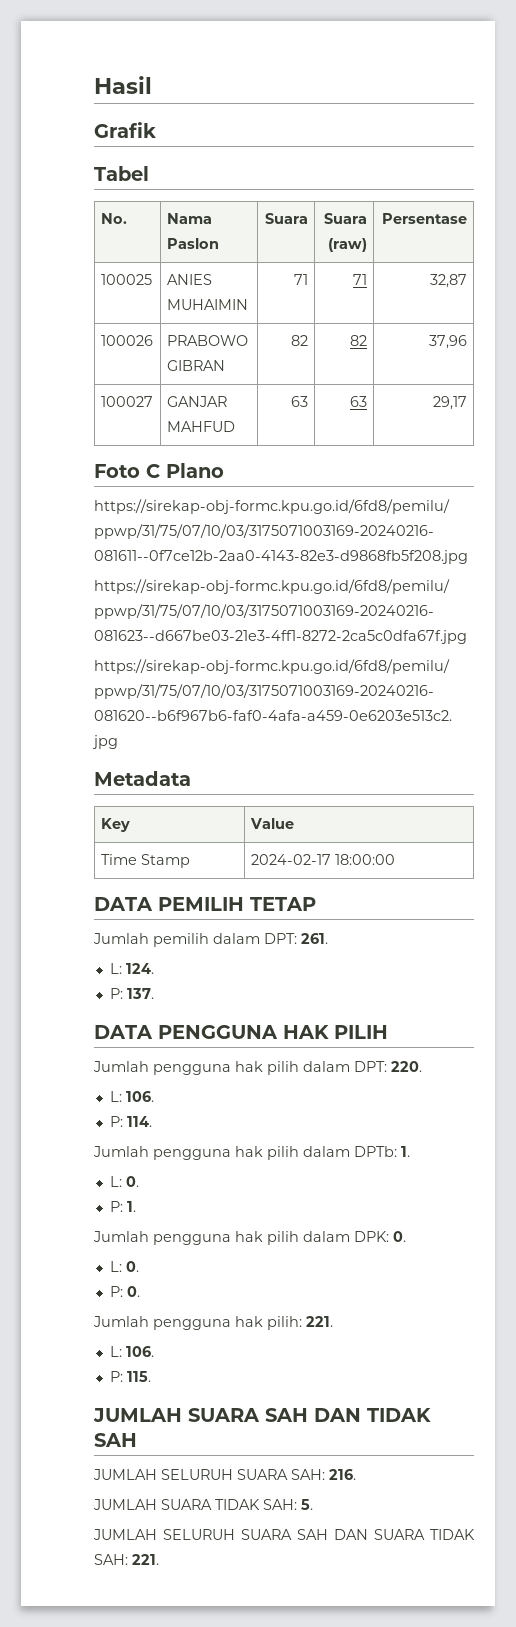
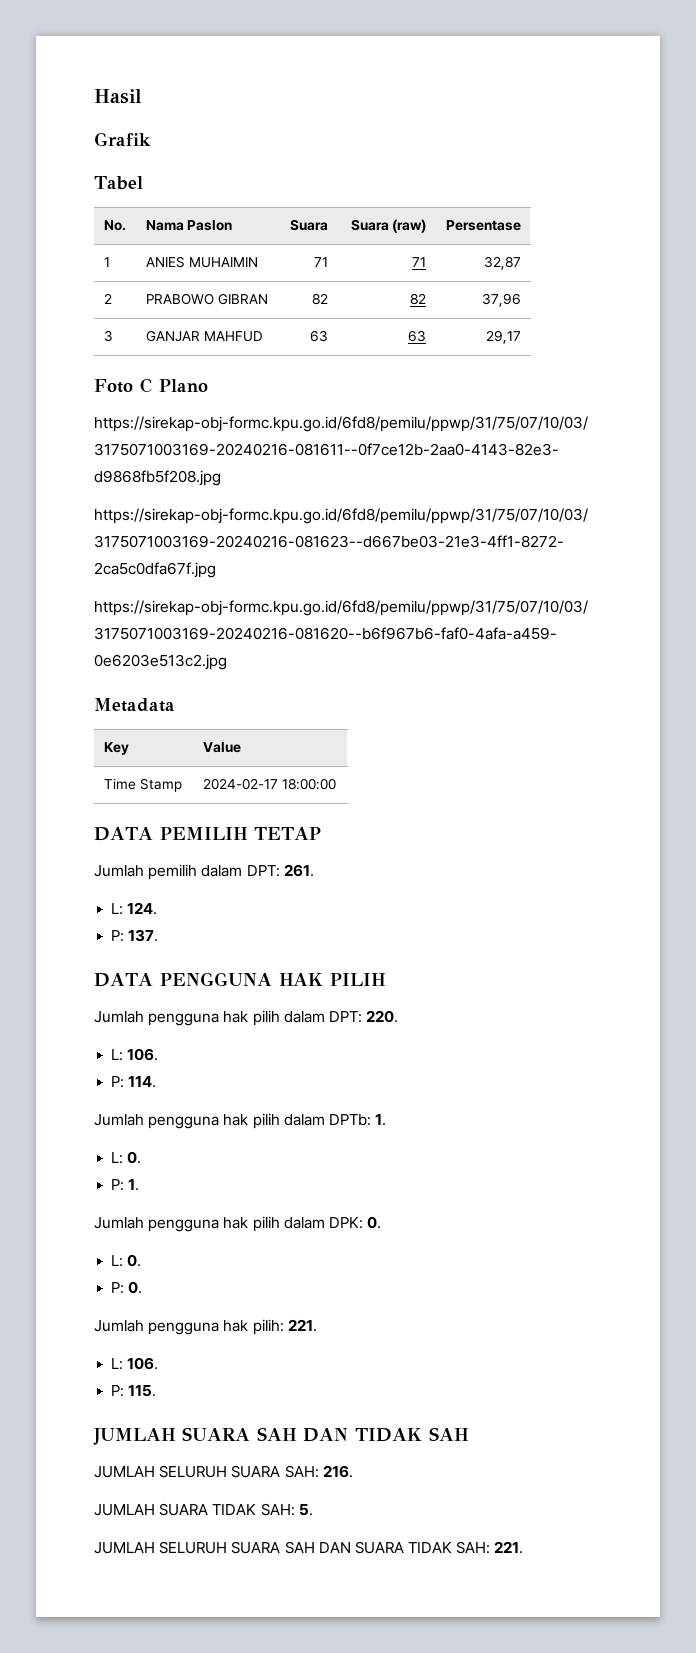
- 100025 | ANIES MUHAIMIN | 71 | 71 | 32,87
+ 1 | ANIES MUHAIMIN | 71 | 71 | 32,87
- 100026 | PRABOWO GIBRAN | 82 | 82 | 37,96
+ 2 | PRABOWO GIBRAN | 82 | 82 | 37,96
- 100027 | GANJAR MAHFUD | 63 | 63 | 29,17
+ 3 | GANJAR MAHFUD | 63 | 63 | 29,17

